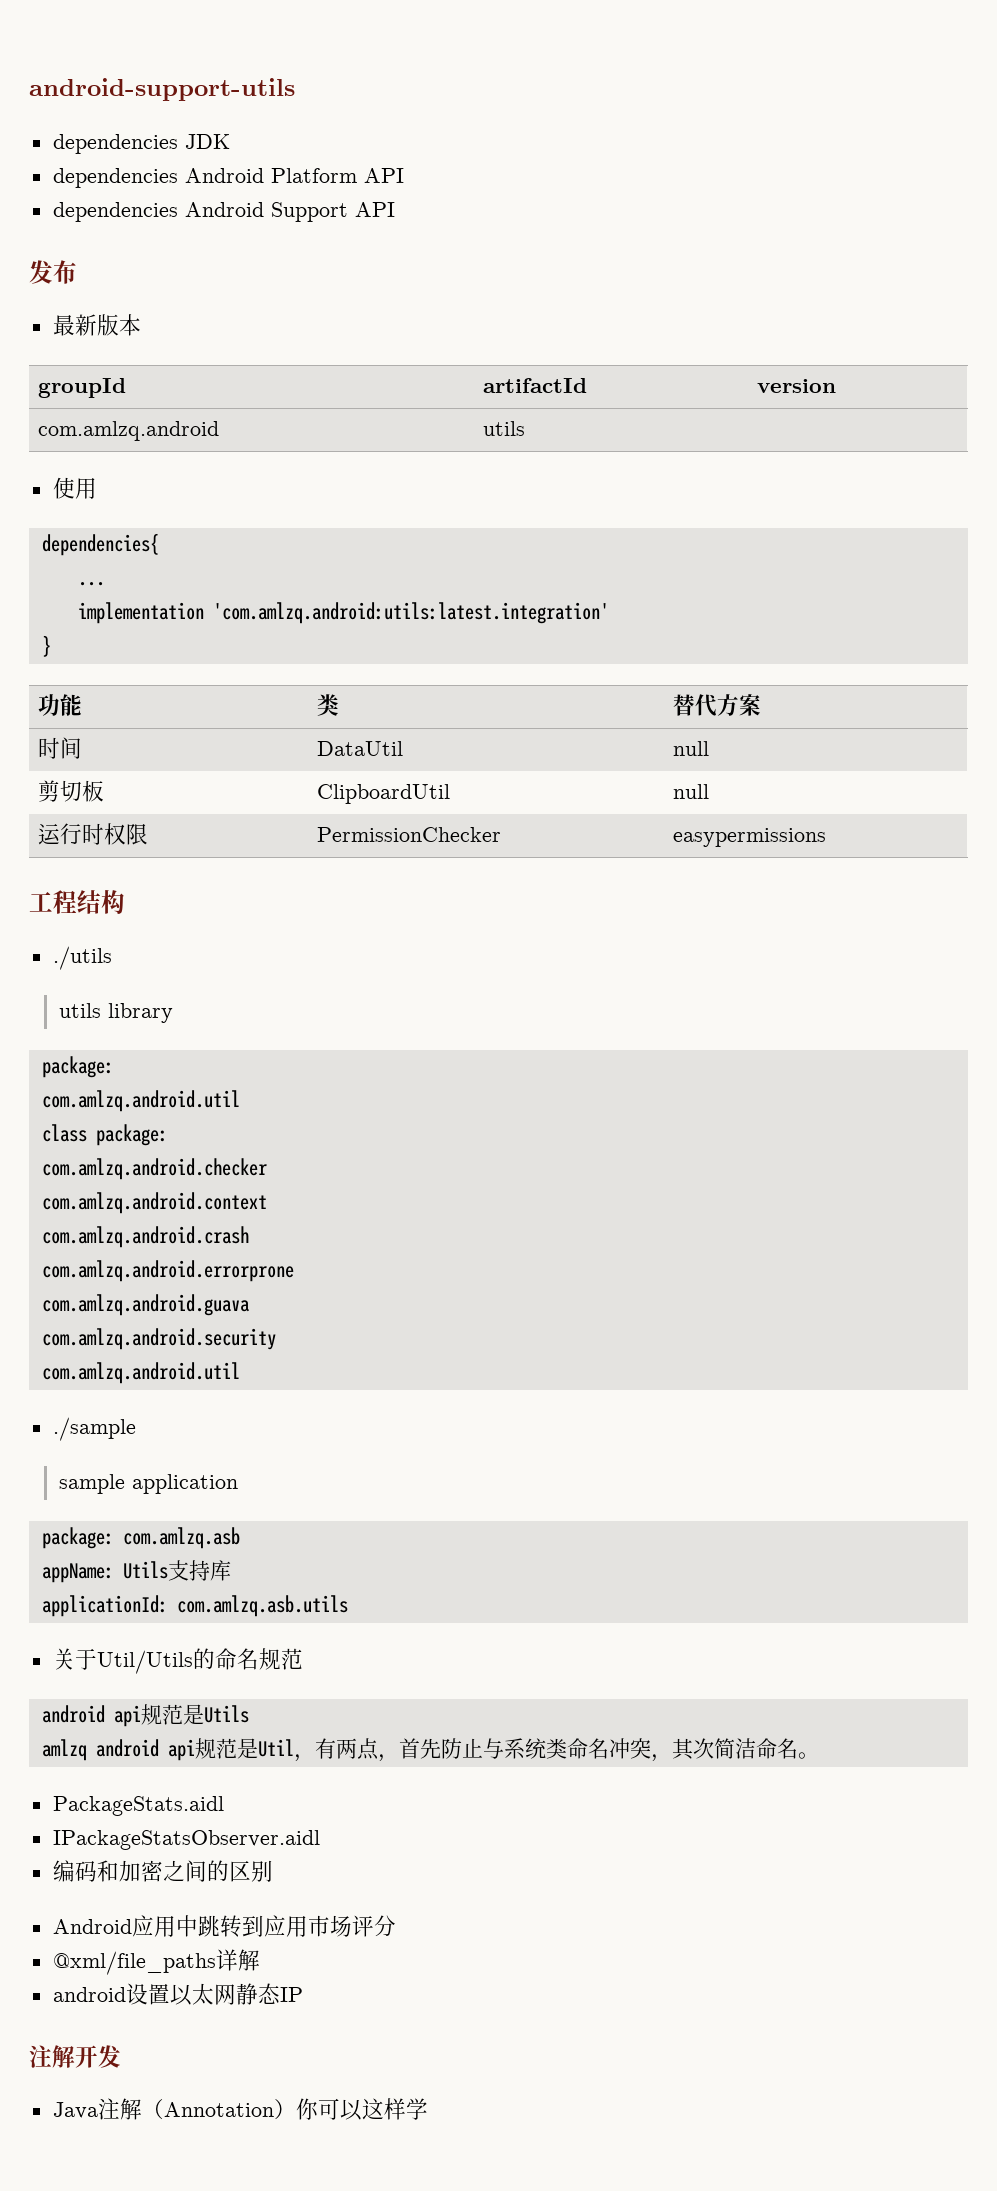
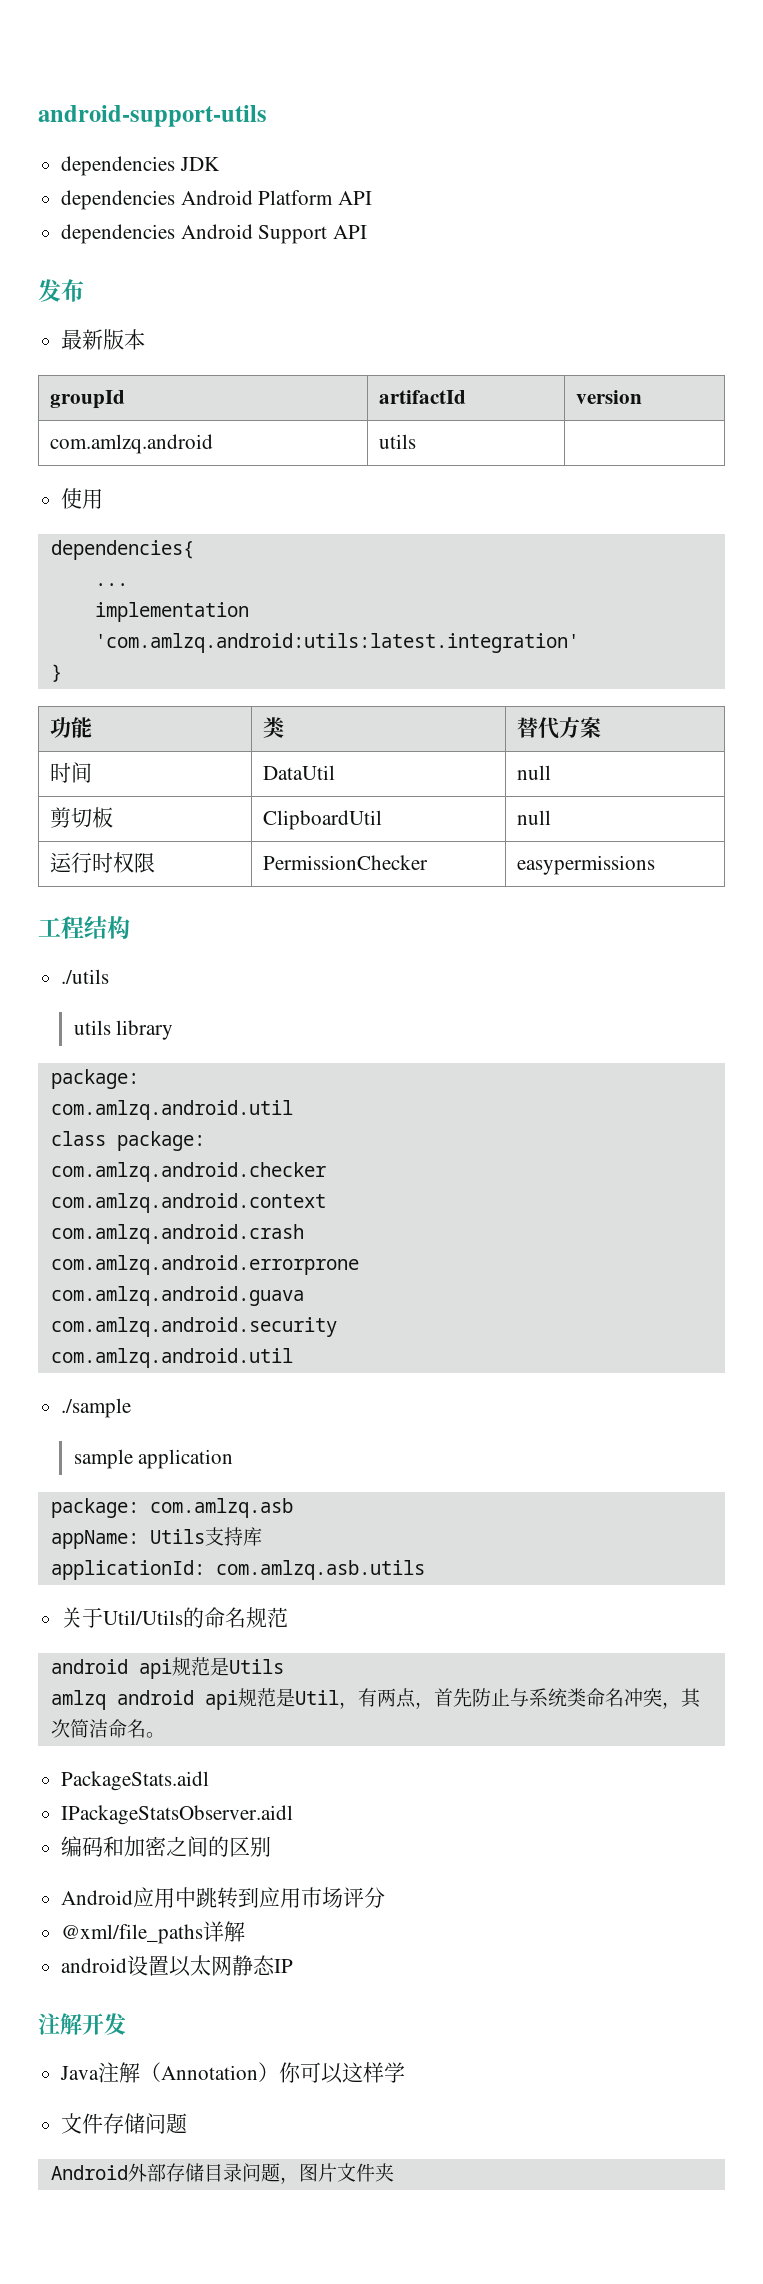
+ 文件存储问题
+ Android外部存储目录问题，图片文件夹

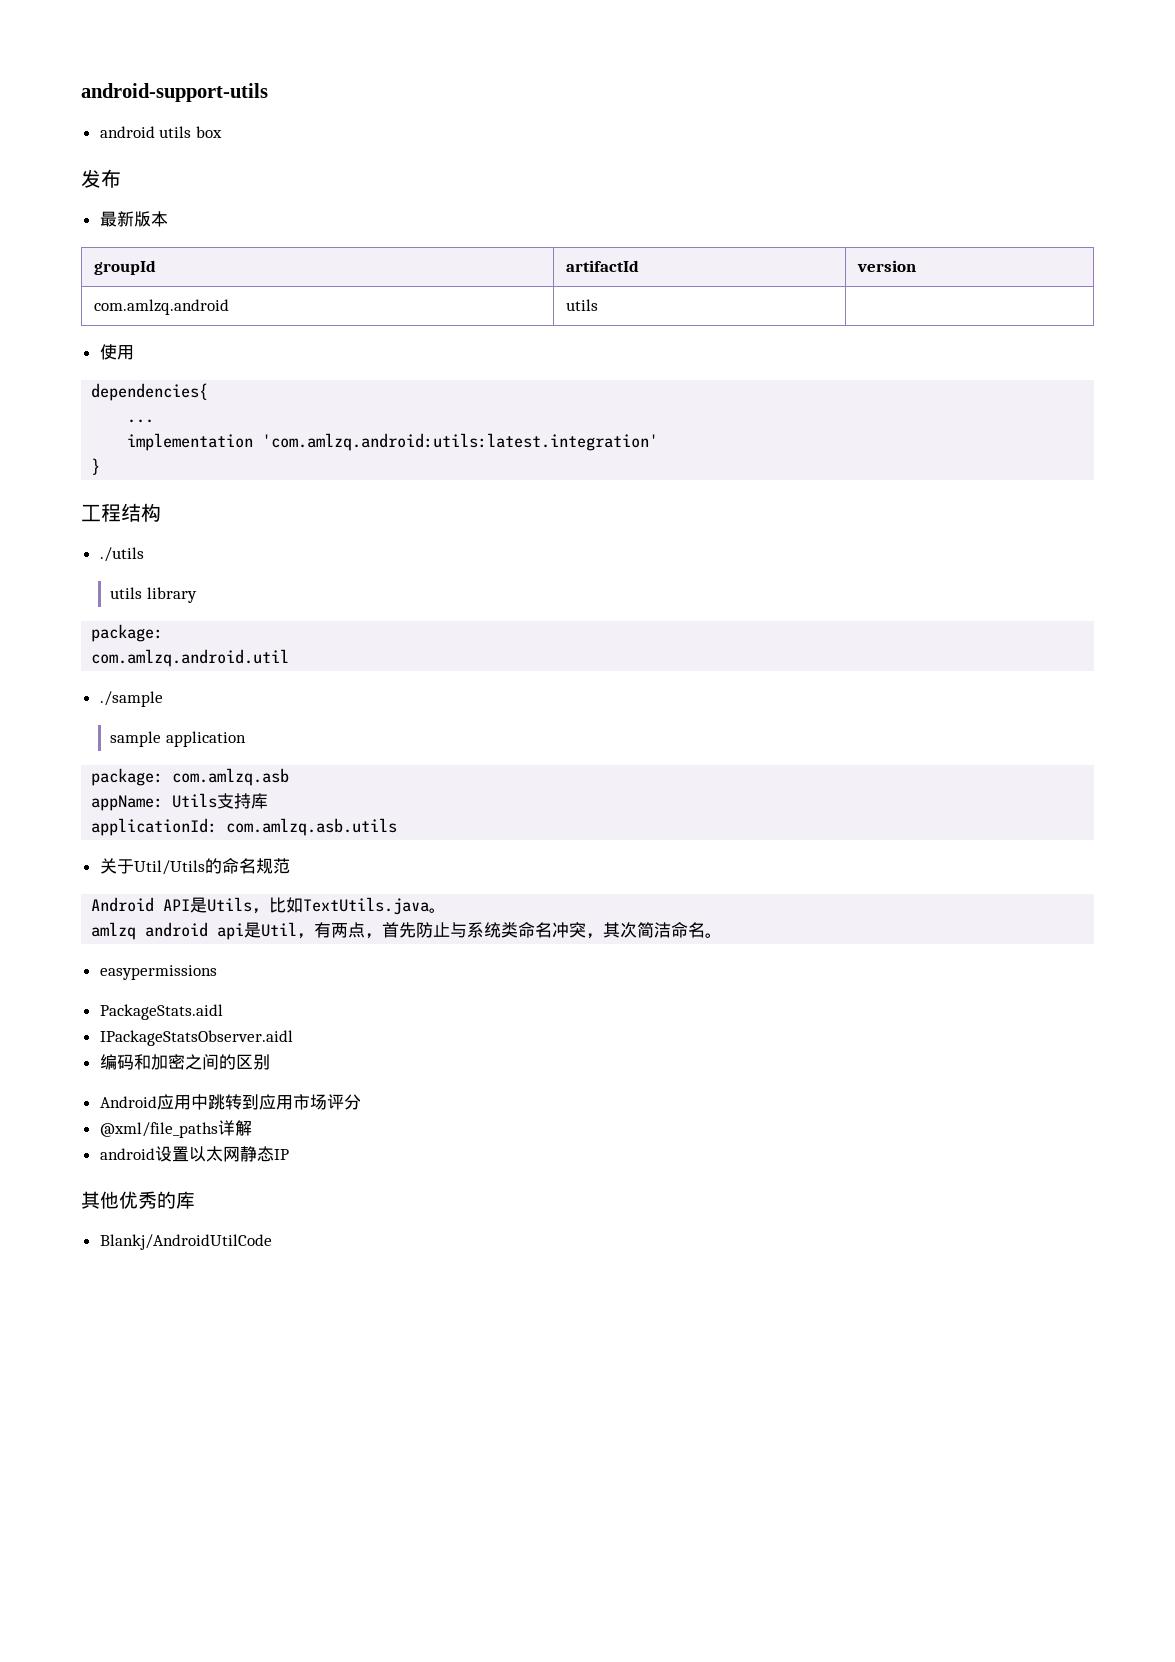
- dependencies JDK
- dependencies Android Platform API
- dependencies Android Support API
+ android utils box
- 功能 | 类 | 替代方案
- 时间 | DataUtil | null
- 剪切板 | ClipboardUtil | null
- 运行时权限 | PermissionChecker | easypermissions
- class package:
- com.amlzq.android.checker
- com.amlzq.android.context
- com.amlzq.android.crash
- com.amlzq.android.errorprone
- com.amlzq.android.guava
- com.amlzq.android.security
- com.amlzq.android.util
- android api规范是Utils
+ Android API是Utils，比如TextUtils.java。
- amlzq android api规范是Util，有两点，首先防止与系统类命名冲突，其次简洁命名。
+ amlzq android api是Util，有两点，首先防止与系统类命名冲突，其次简洁命名。
+ easypermissions
- 注解开发
- Java注解（Annotation）你可以这样学
- 文件存储问题
- Android外部存储目录问题，图片文件夹
+ 其他优秀的库
+ Blankj/AndroidUtilCode

